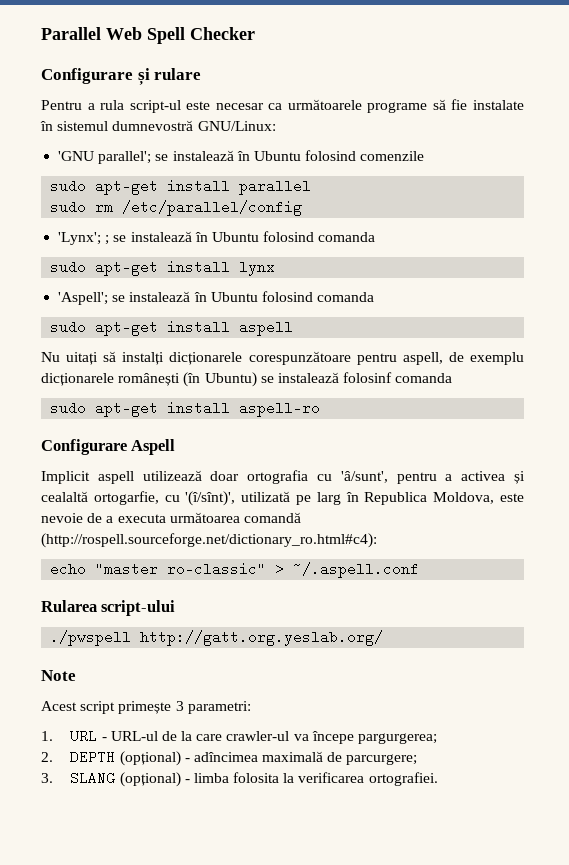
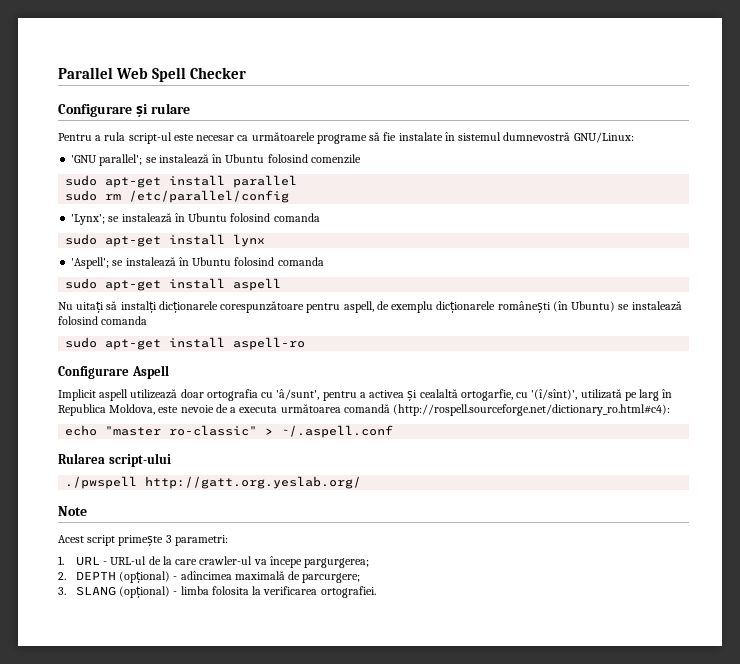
- 'Lynx'; ; se instalează în Ubuntu folosind comanda
+ 'Lynx'; se instalează în Ubuntu folosind comanda
- Nu uitați să instalți dicționarele corespunzătoare pentru aspell, de exemplu dicționarele românești (în Ubuntu) se instalează folosinf comanda
+ Nu uitați să instalți dicționarele corespunzătoare pentru aspell, de exemplu dicționarele românești (în Ubuntu) se instalează folosind comanda

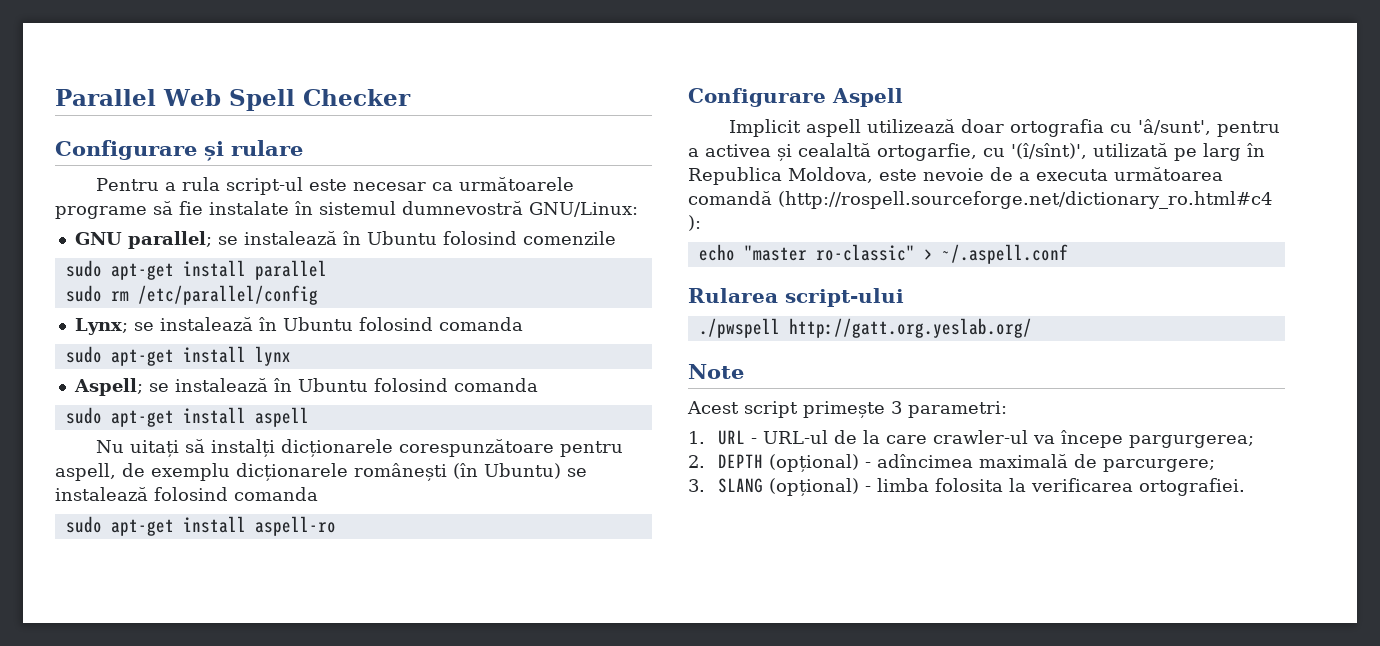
- 'GNU parallel'; se instalează în Ubuntu folosind comenzile
+ GNU parallel; se instalează în Ubuntu folosind comenzile
- 'Lynx'; se instalează în Ubuntu folosind comanda
+ Lynx; se instalează în Ubuntu folosind comanda
- 'Aspell'; se instalează în Ubuntu folosind comanda
+ Aspell; se instalează în Ubuntu folosind comanda
- Implicit aspell utilizează doar ortografia cu 'â/sunt', pentru a activea și cealaltă ortogarfie, cu '(î/sînt)', utilizată pe larg în Republica Moldova, este nevoie de a executa următoarea comandă (http://rospell.sourceforge.net/dictionary_ro.html#c4):
+ Implicit aspell utilizează doar ortografia cu 'â/sunt', pentru a activea și cealaltă ortogarfie, cu '(î/sînt)', utilizată pe larg în Republica Moldova, este nevoie de a executa următoarea comandă (http://rospell.sourceforge.net/dictionary_ro.html#c4 ):

